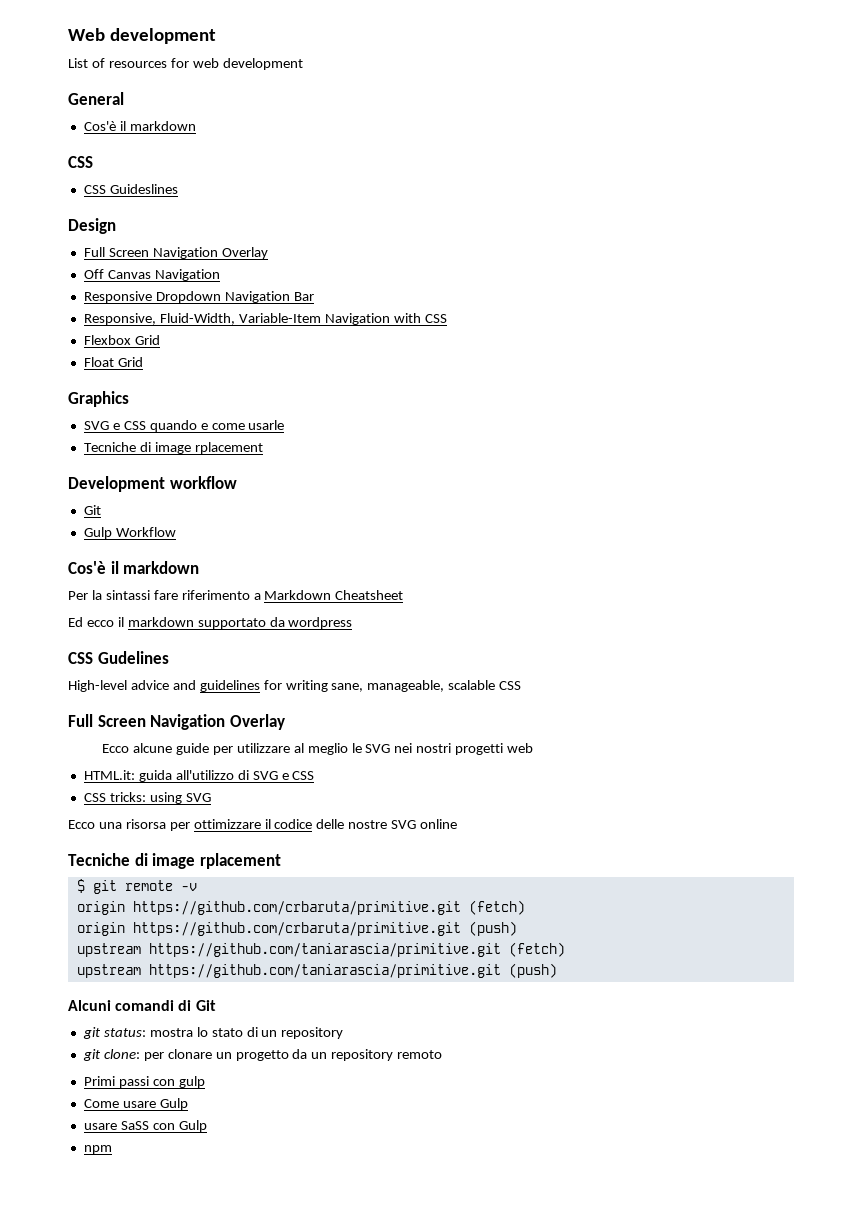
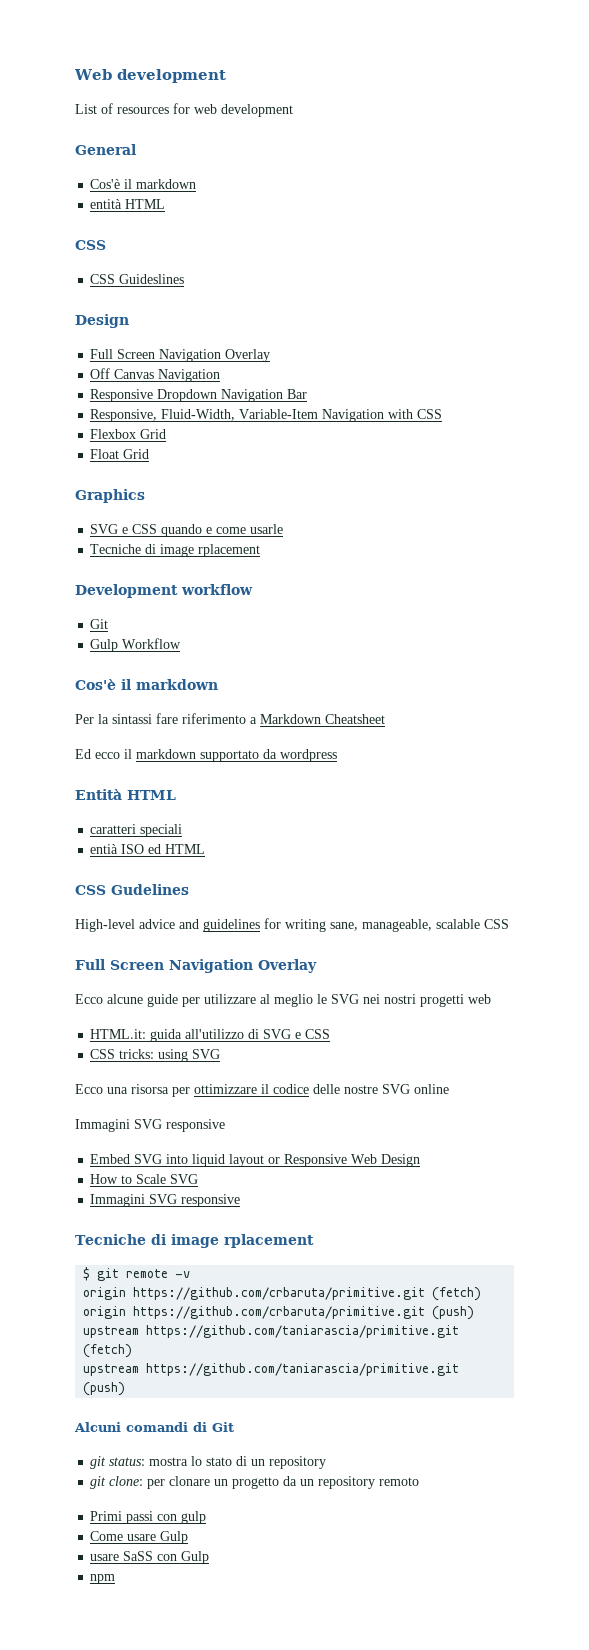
+ entità HTML
+ Entità HTML
+ caratteri speciali
+ entià ISO ed HTML
  Ecco una risorsa per ottimizzare il codice delle nostre SVG online
+ Immagini SVG responsive
+ Embed SVG into liquid layout or Responsive Web Design
+ How to Scale SVG
+ Immagini SVG responsive

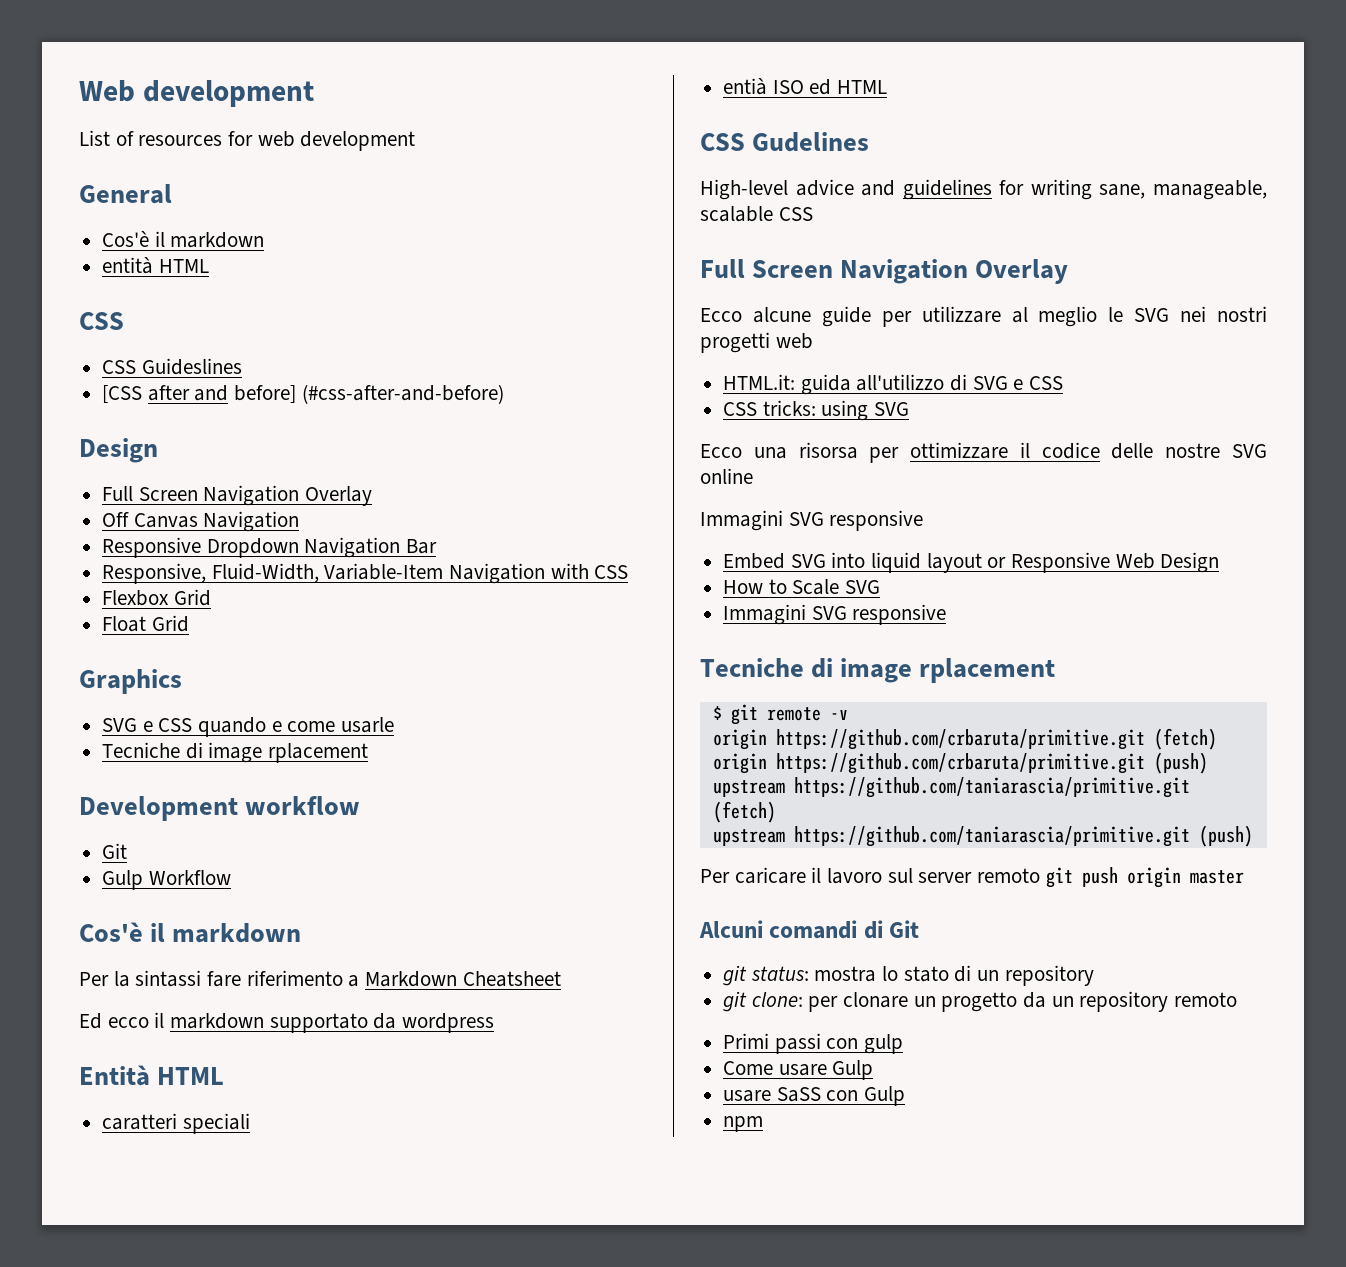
+ [CSS after and before] (#css-after-and-before)
+ Per caricare il lavoro sul server remoto git push origin master

